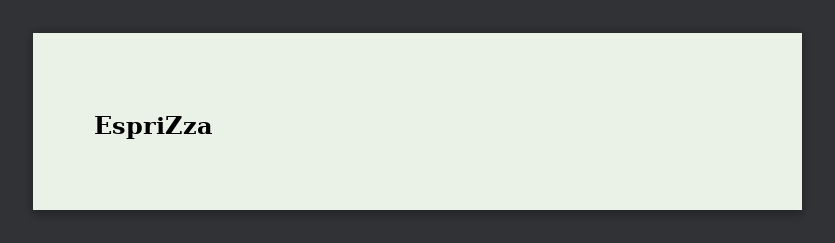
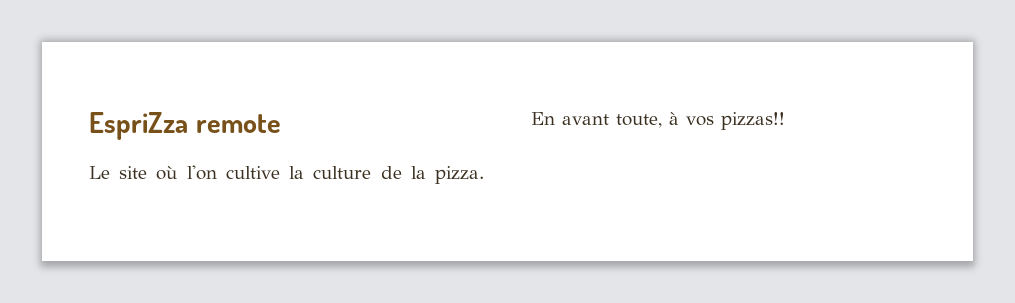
- EspriZza
+ EspriZza remote
+ Le site où l'on cultive la culture de la pizza. En avant toute, à vos pizzas!!

